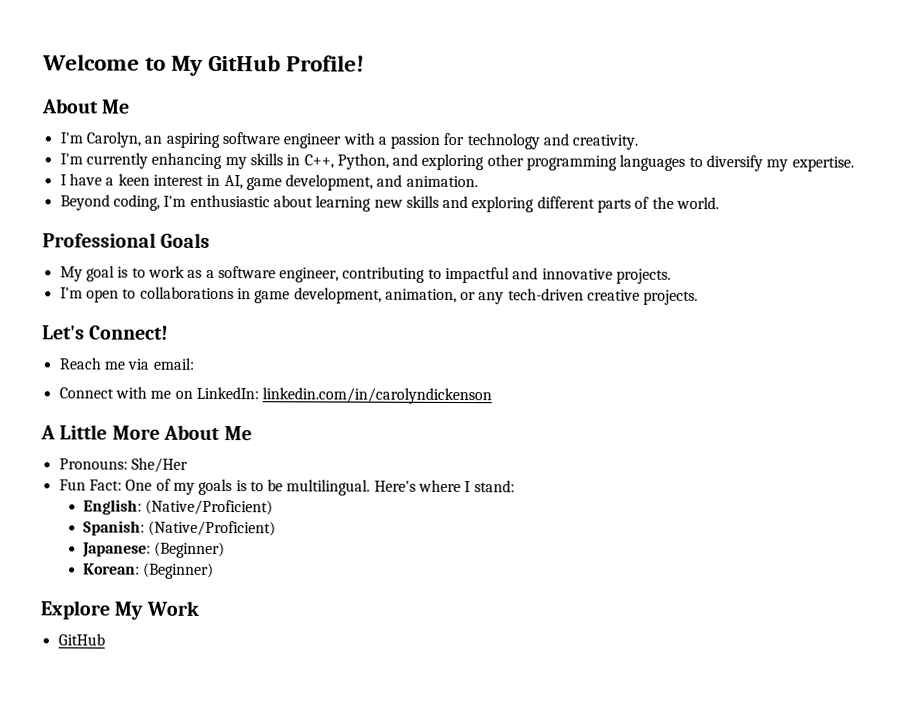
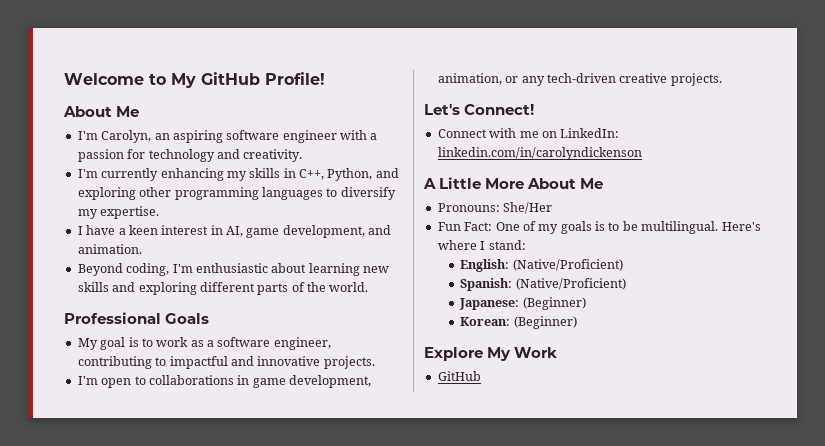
- Reach me via email:

